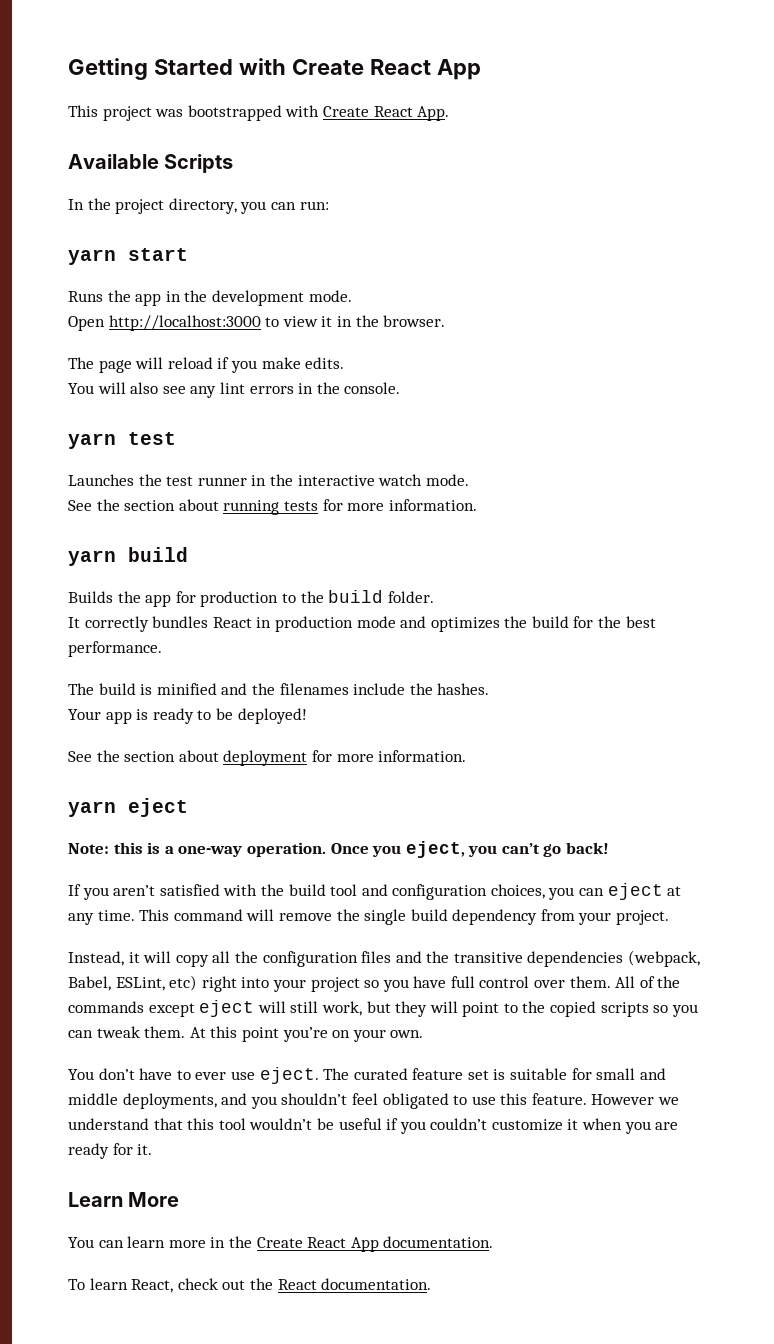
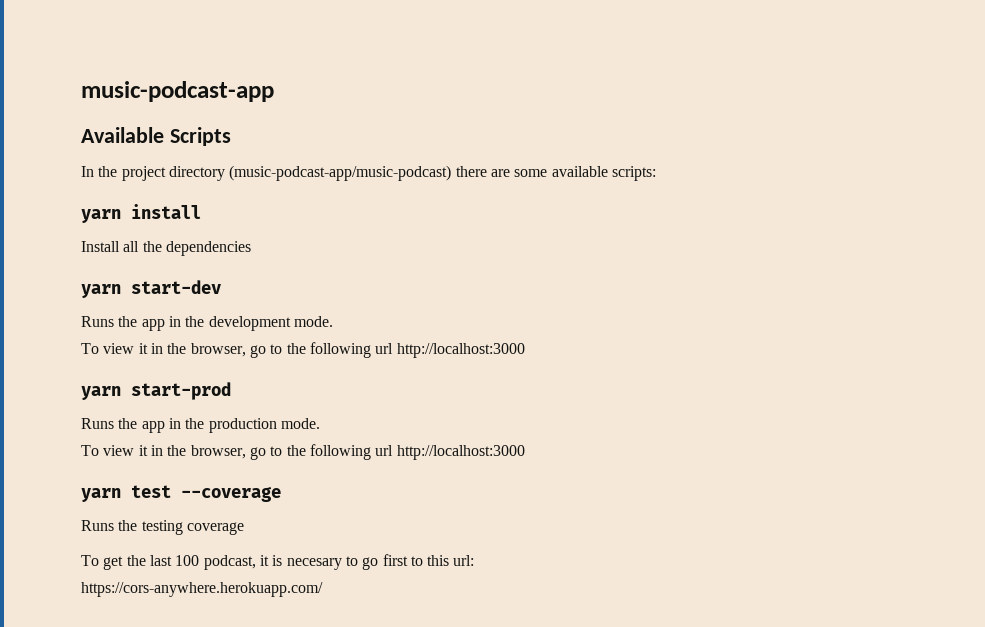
- Getting Started with Create React App
- This project was bootstrapped with Create React App.
+ music-podcast-app
- In the project directory, you can run:
- yarn start
+ In the project directory (music-podcast-app/music-podcast) there are some available scripts:
+ yarn install
+ Install all the dependencies
+ yarn start-dev
  Runs the app in the development mode.
- Open http://localhost:3000 to view it in the browser.
- The page will reload if you make edits.
- You will also see any lint errors in the console.
- yarn test
- Launches the test runner in the interactive watch mode.
- See the section about running tests for more information.
- yarn build
- Builds the app for production to the build folder.
- It correctly bundles React in production mode and optimizes the build for the best performance.
- The build is minified and the filenames include the hashes.
- Your app is ready to be deployed!
- See the section about deployment for more information.
- yarn eject
- Note: this is a one-way operation. Once you eject, you can’t go back!
- If you aren’t satisfied with the build tool and configuration choices, you can eject at any time. This command will remove the single build dependency from your project.
- Instead, it will copy all the configuration files and the transitive dependencies (webpack, Babel, ESLint, etc) right into your project so you have full control over them. All of the commands except eject will still work, but they will point to the copied scripts so you can tweak them. At this point you’re on your own.
- You don’t have to ever use eject. The curated feature set is suitable for small and middle deployments, and you shouldn’t feel obligated to use this feature. However we understand that this tool wouldn’t be useful if you couldn’t customize it when you are ready for it.
- Learn More
- You can learn more in the Create React App documentation.
- To learn React, check out the React documentation.
+ To view it in the browser, go to the following url http://localhost:3000
+ yarn start-prod
+ Runs the app in the production mode.
+ To view it in the browser, go to the following url http://localhost:3000
+ yarn test --coverage
+ Runs the testing coverage
+ To get the last 100 podcast, it is necesary to go first to this url:
+ https://cors-anywhere.herokuapp.com/

